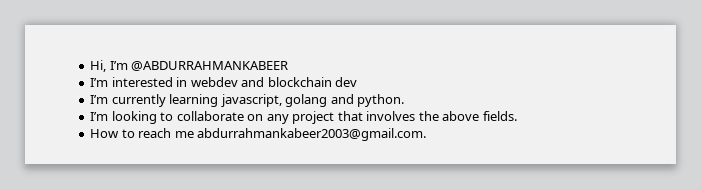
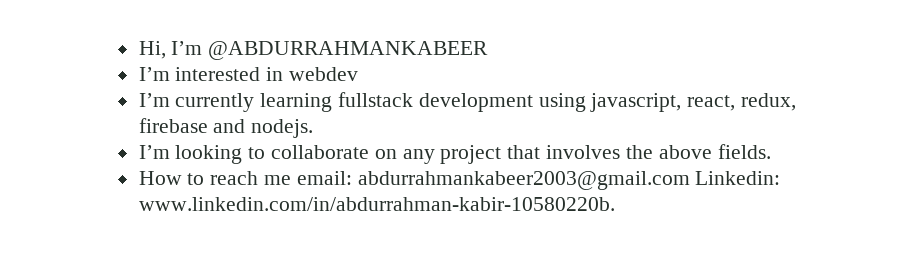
- I’m interested in webdev and blockchain dev
+ I’m interested in webdev
- I’m currently learning javascript, golang and python.
+ I’m currently learning fullstack development using javascript, react, redux, firebase and nodejs.
- How to reach me abdurrahmankabeer2003@gmail.com.
+ How to reach me email: abdurrahmankabeer2003@gmail.com Linkedin: www.linkedin.com/in/abdurrahman-kabir-10580220b.

